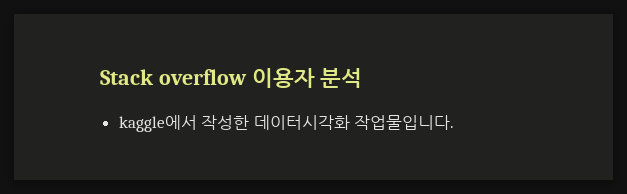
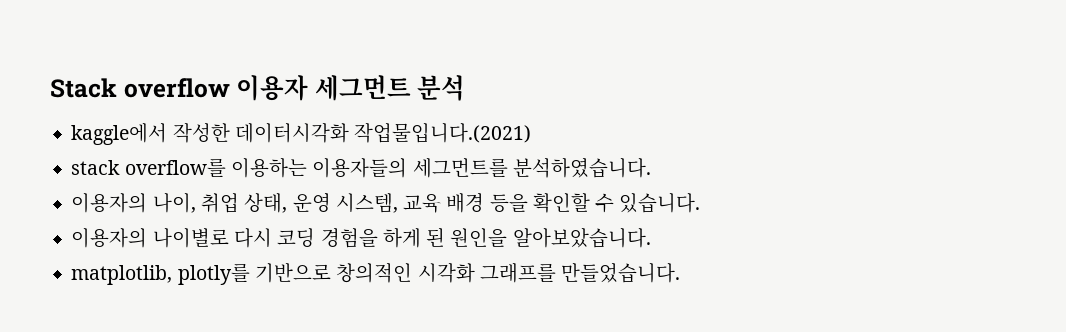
- Stack overflow 이용자 분석
+ Stack overflow 이용자 세그먼트 분석
- kaggle에서 작성한 데이터시각화 작업물입니다.
+ kaggle에서 작성한 데이터시각화 작업물입니다.(2021)
+ stack overflow를 이용하는 이용자들의 세그먼트를 분석하였습니다.
+ 이용자의 나이, 취업 상태, 운영 시스템, 교육 배경 등을 확인할 수 있습니다.
+ 이용자의 나이별로 다시 코딩 경험을 하게 된 원인을 알아보았습니다.
+ matplotlib, plotly를 기반으로 창의적인 시각화 그래프를 만들었습니다.

